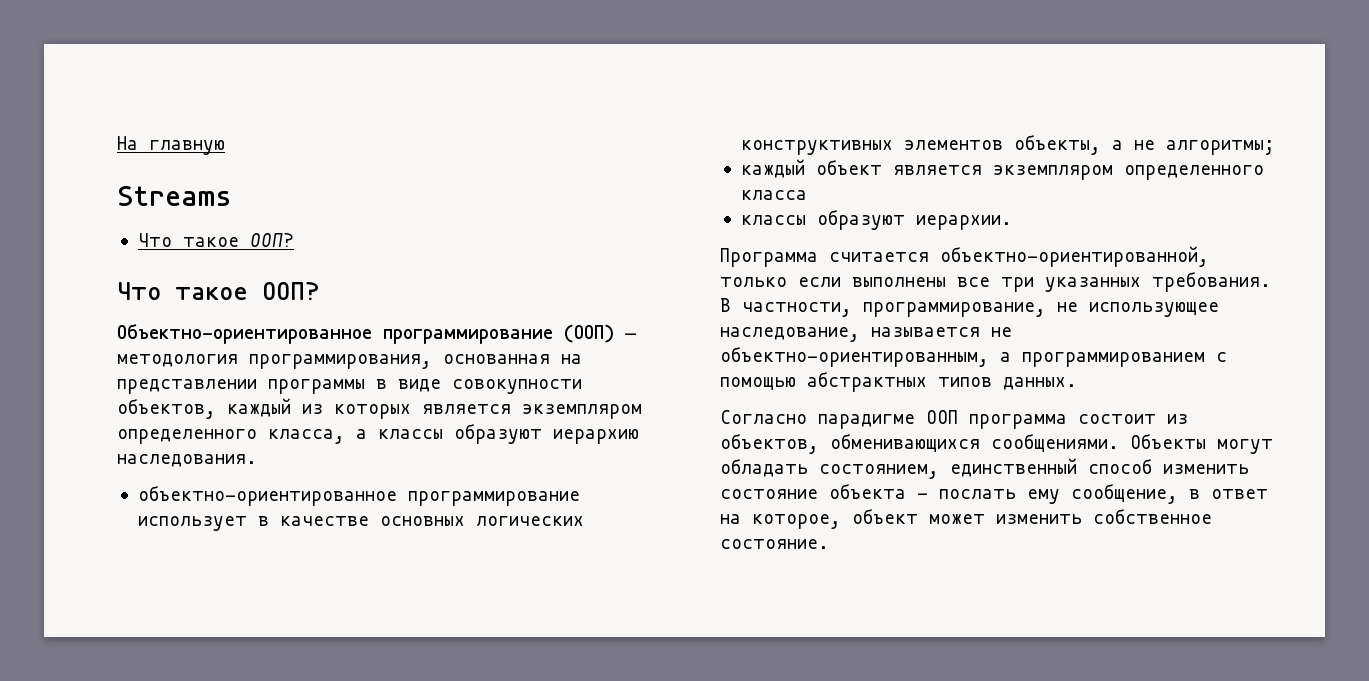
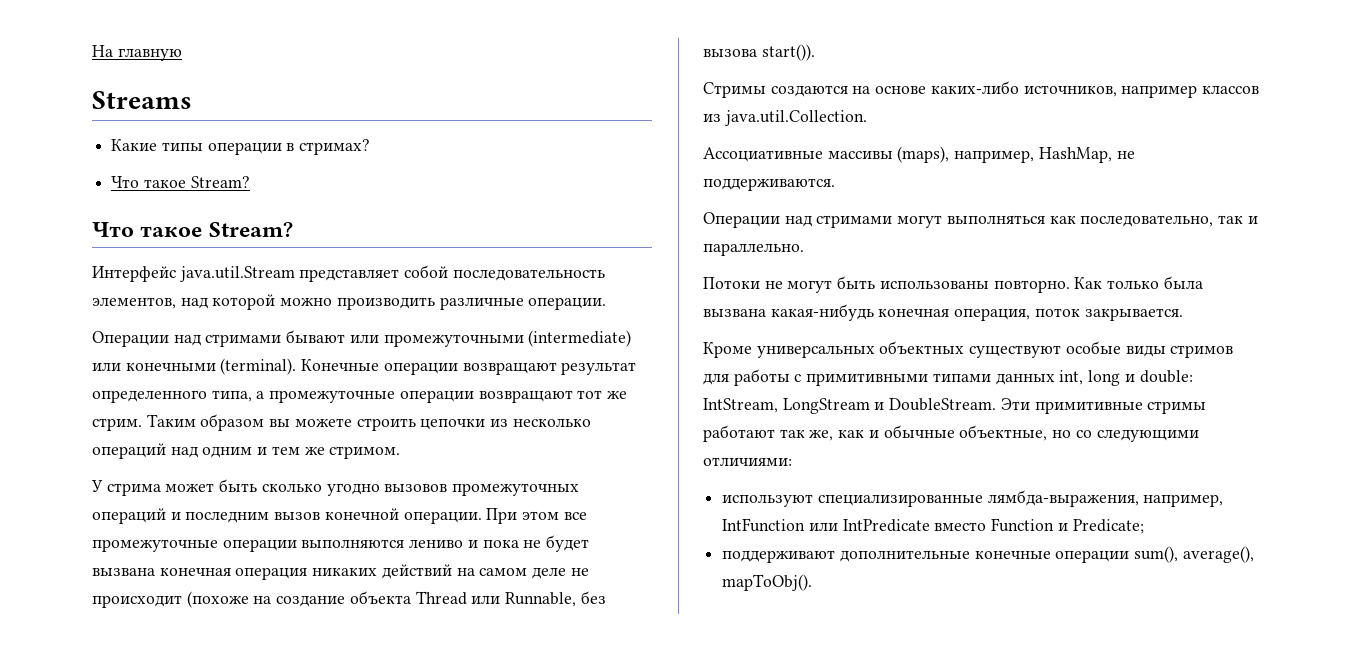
  Streams
- Что такое ООП?
- Что такое ООП?
- Объектно-ориентированное программирование (ООП) — методология программирования, основанная на представлении программы в виде совокупности объектов, каждый из которых является экземпляром определенного класса, а классы образуют иерархию наследования.
- объектно-ориентированное программирование использует в качестве основных логических конструктивных элементов объекты, а не алгоритмы;
- каждый объект является экземпляром определенного класса
- классы образуют иерархии.
- Программа считается объектно-ориентированной, только если выполнены все три указанных требования. В частности, программирование, не использующее наследование, называется не объектно-ориентированным, а программированием с помощью абстрактных типов данных.
- Согласно парадигме ООП программа состоит из объектов, обменивающихся сообщениями. Объекты могут обладать состоянием, единственный способ изменить состояние объекта - послать ему сообщение, в ответ на которое, объект может изменить собственное состояние.
+ Какие типы операции в стримах?
+ Что такое Stream?
+ Что такое Stream?
+ Интерфейс java.util.Stream представляет собой последовательность элементов, над которой можно производить различные операции.
+ Операции над стримами бывают или промежуточными (intermediate) или конечными (terminal). Конечные операции возвращают результат определенного типа, а промежуточные операции возвращают тот же стрим. Таким образом вы можете строить цепочки из несколько операций над одним и тем же стримом.
+ У стрима может быть сколько угодно вызовов промежуточных операций и последним вызов конечной операции. При этом все промежуточные операции выполняются лениво и пока не будет вызвана конечная операция никаких действий на самом деле не происходит (похоже на создание объекта Thread или Runnable, без вызова start()).
+ Стримы создаются на основе каких-либо источников, например классов из java.util.Collection.
+ Ассоциативные массивы (maps), например, HashMap, не поддерживаются.
+ Операции над стримами могут выполняться как последовательно, так и параллельно.
+ Потоки не могут быть использованы повторно. Как только была вызвана какая-нибудь конечная операция, поток закрывается.
+ Кроме универсальных объектных существуют особые виды стримов для работы с примитивными типами данных int, long и double: IntStream, LongStream и DoubleStream. Эти примитивные стримы работают так же, как и обычные объектные, но со следующими отличиями:
+ используют специализированные лямбда-выражения, например, IntFunction или IntPredicate вместо Function и Predicate;
+ поддерживают дополнительные конечные операции sum(), average(), mapToObj().

